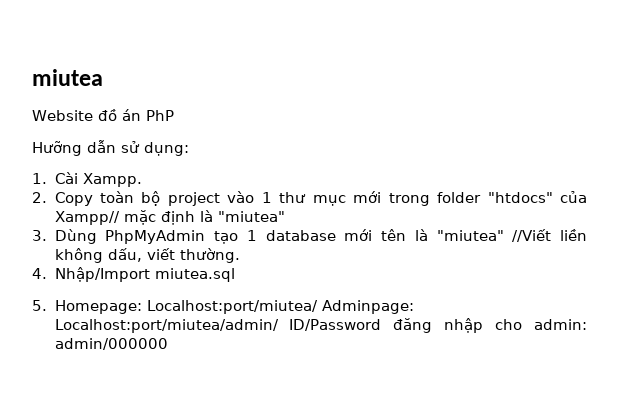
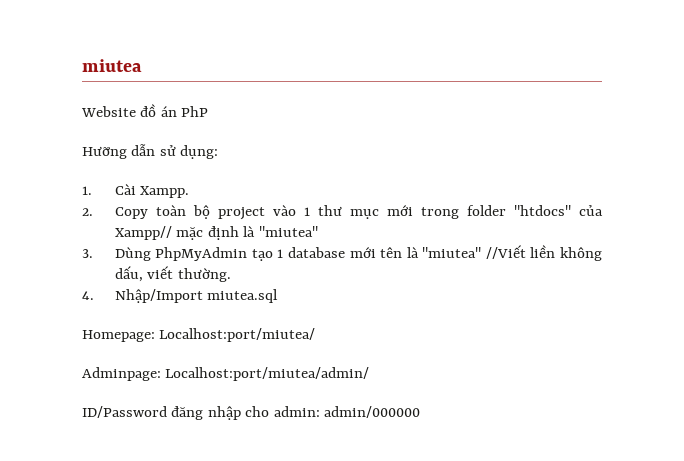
- 5. Homepage: Localhost:port/miutea/ Adminpage: Localhost:port/miutea/admin/ ID/Password đăng nhập cho admin: admin/000000
+ Homepage: Localhost:port/miutea/
+ Adminpage: Localhost:port/miutea/admin/
+ ID/Password đăng nhập cho admin: admin/000000

